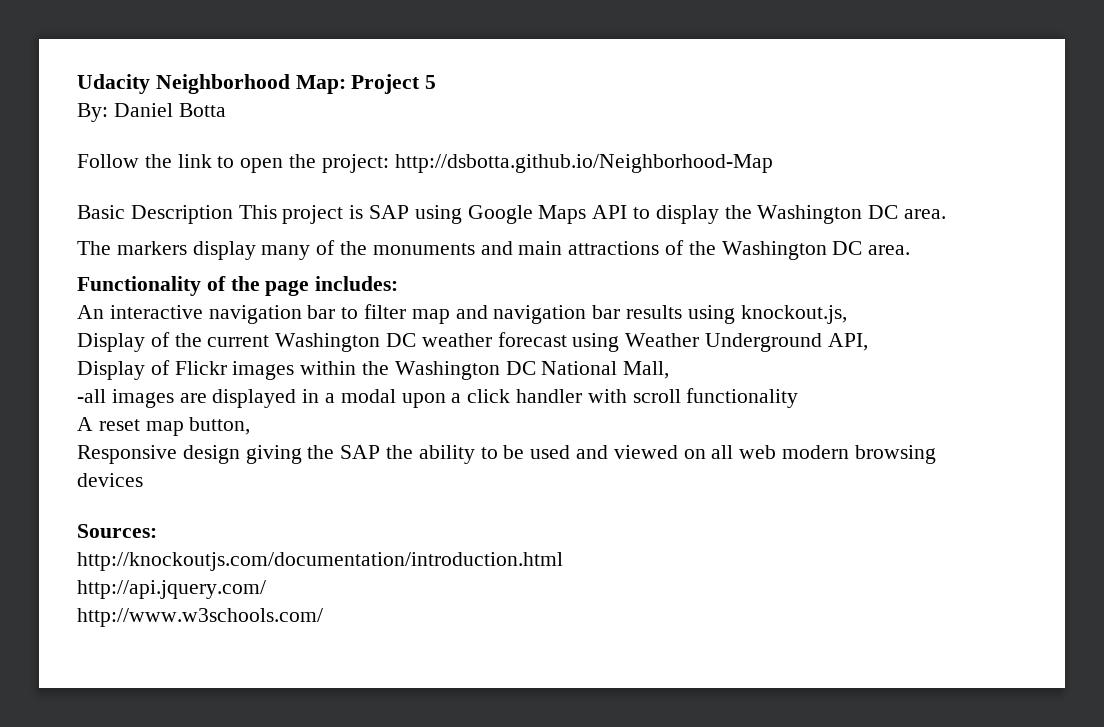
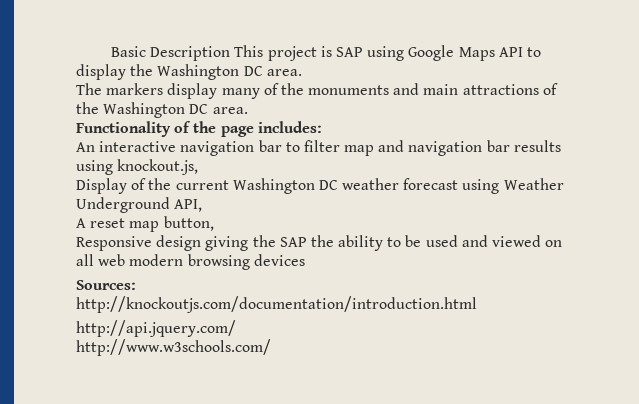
- Udacity Neighborhood Map: Project 5
- By: Daniel Botta
- Follow the link to open the project: http://dsbotta.github.io/Neighborhood-Map
- Display of Flickr images within the Washington DC National Mall,
- -all images are displayed in a modal upon a click handler with scroll functionality

